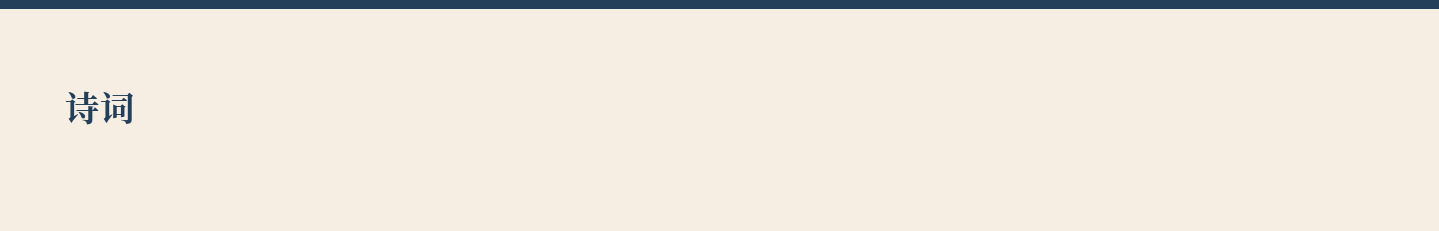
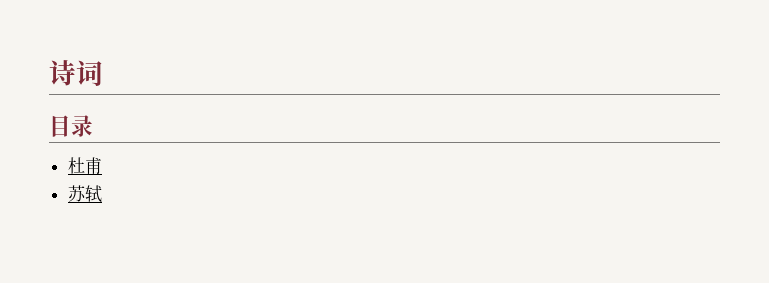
+ 目录
+ 杜甫
+ 苏轼

